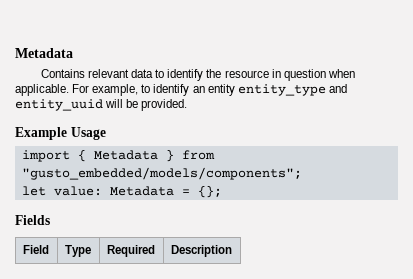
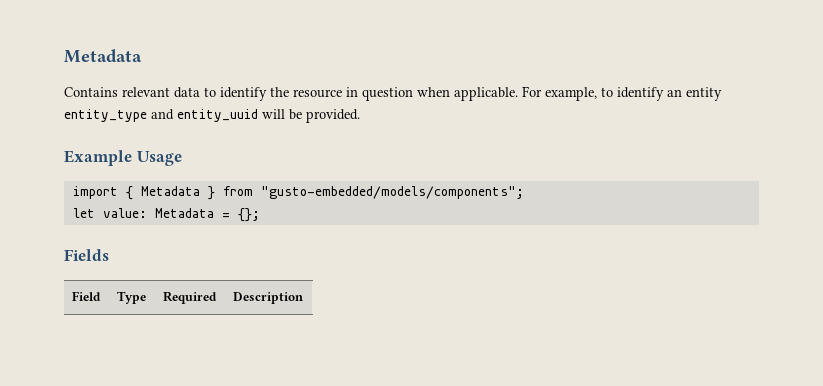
- import { Metadata } from "gusto_embedded/models/components";
+ import { Metadata } from "gusto-embedded/models/components";

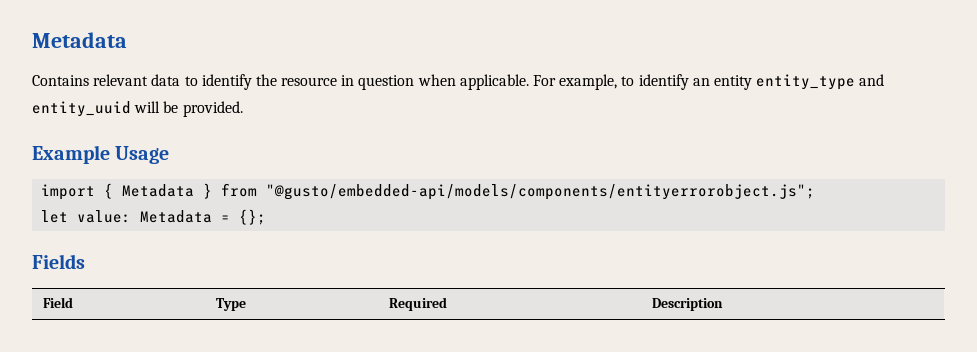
- import { Metadata } from "gusto-embedded/models/components";
+ import { Metadata } from "@gusto/embedded-api/models/components/entityerrorobject.js";

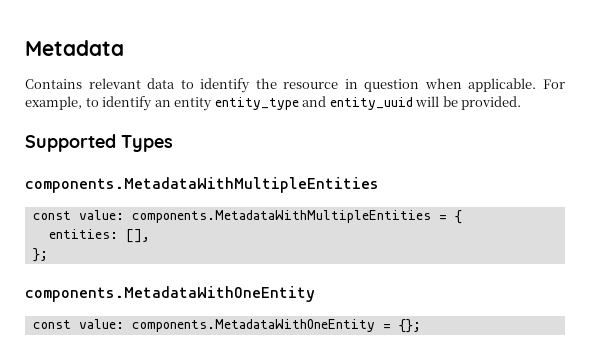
- Example Usage
- import { Metadata } from "@gusto/embedded-api/models/components/entityerrorobject.js";
- let value: Metadata = {};
- Fields
- Field | Type | Required | Description
+ Supported Types
+ components.MetadataWithMultipleEntities
+ const value: components.MetadataWithMultipleEntities = {
+ entities: [],
+ };
+ components.MetadataWithOneEntity
+ const value: components.MetadataWithOneEntity = {};

